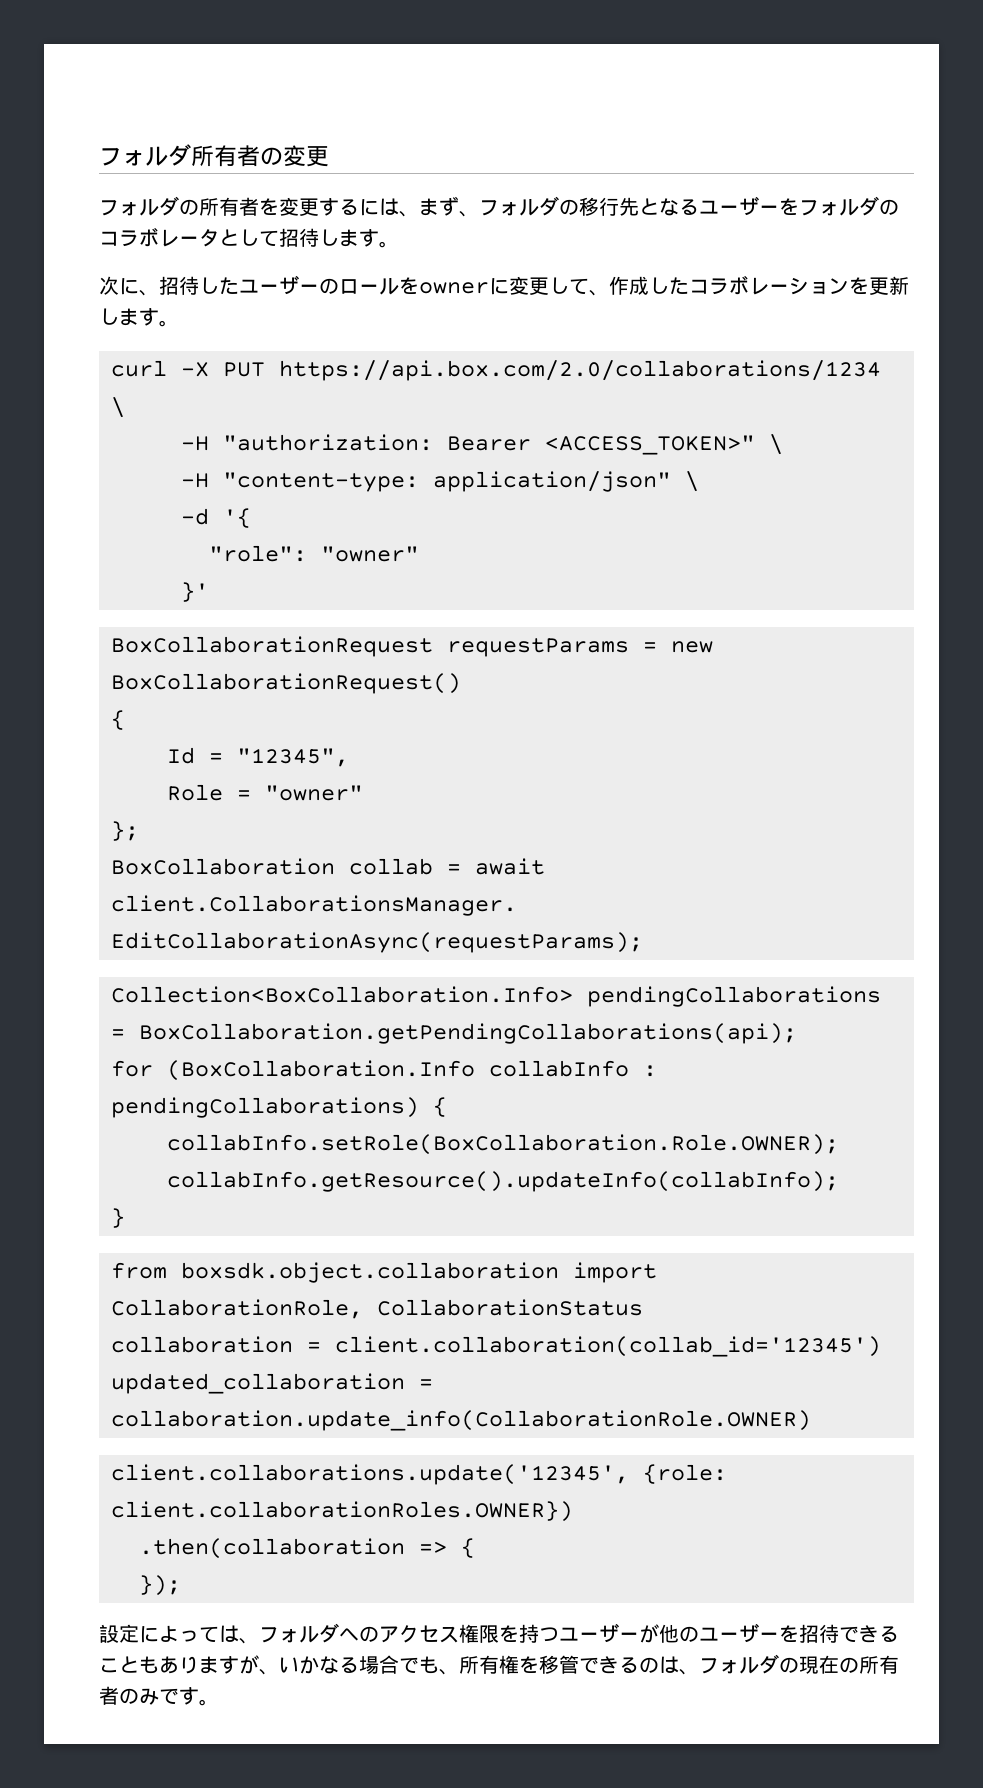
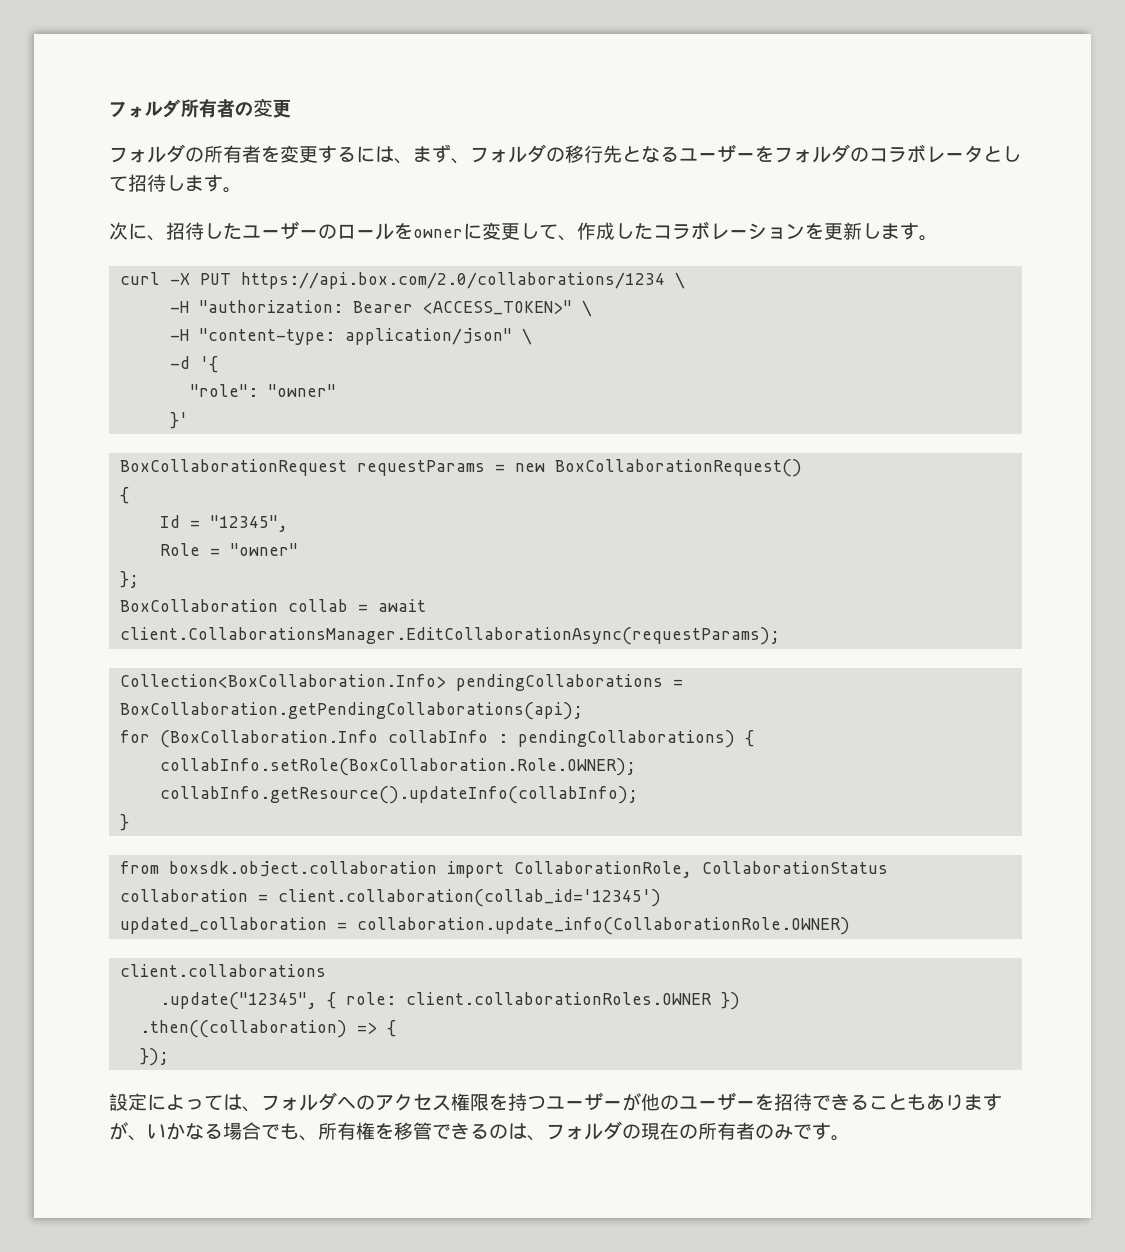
- client.collaborations.update('12345', {role: client.collaborationRoles.OWNER})
- .then(collaboration => {
+ client.collaborations
+ .update("12345", { role: client.collaborationRoles.OWNER })
+ .then((collaboration) => {

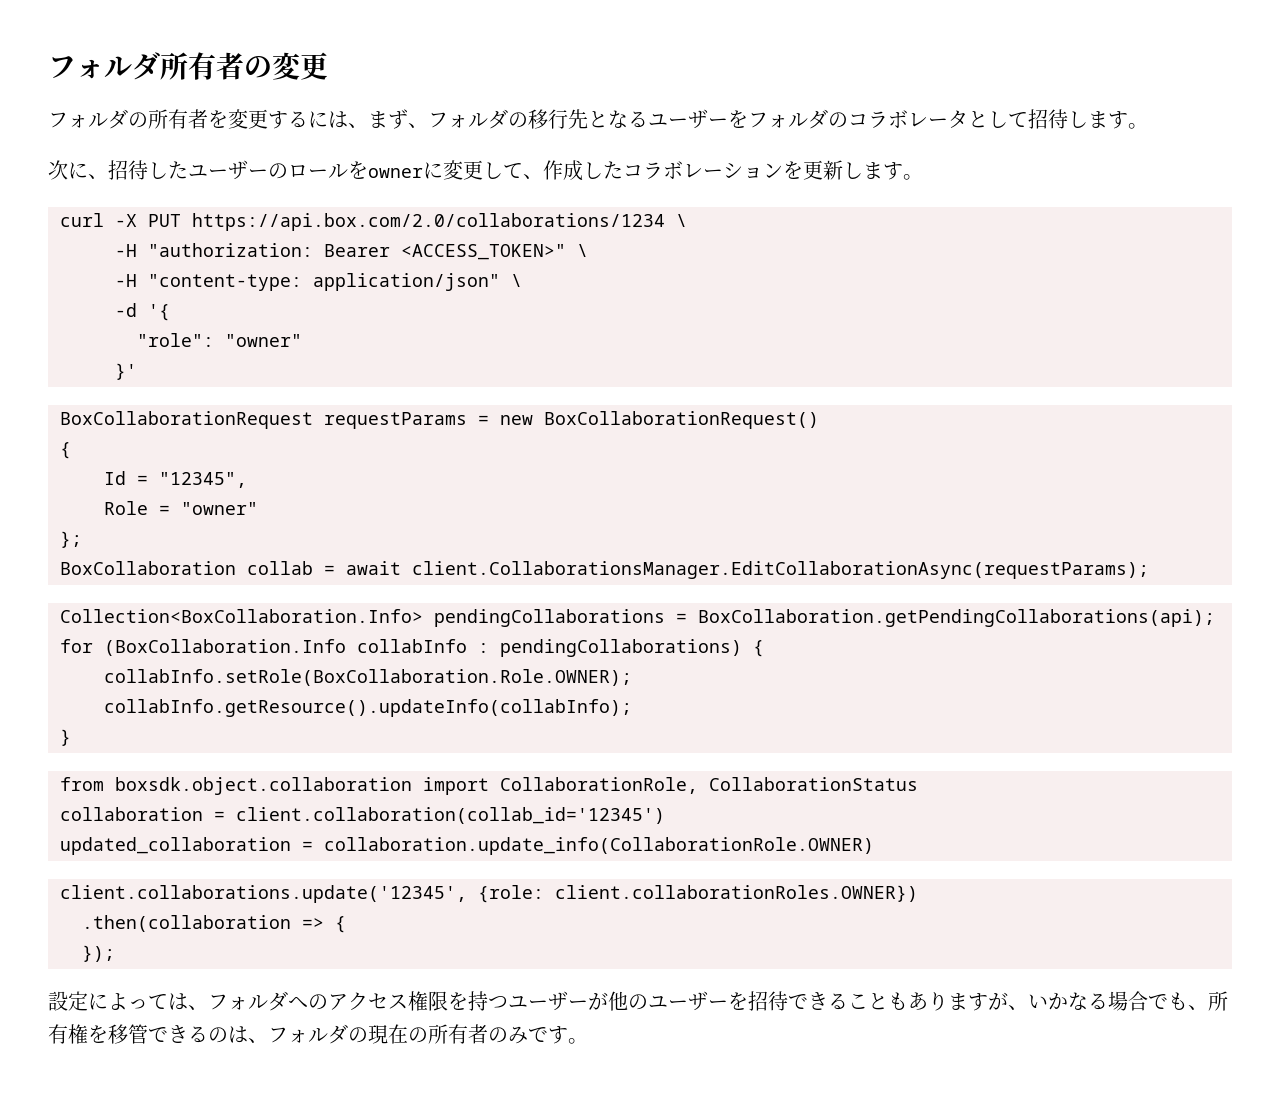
- client.collaborations
- .update("12345", { role: client.collaborationRoles.OWNER })
- .then((collaboration) => {
+ client.collaborations.update('12345', {role: client.collaborationRoles.OWNER})
+ .then(collaboration => {

